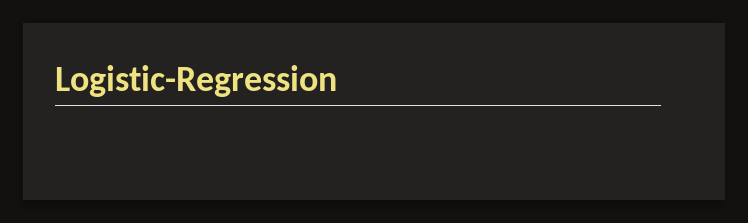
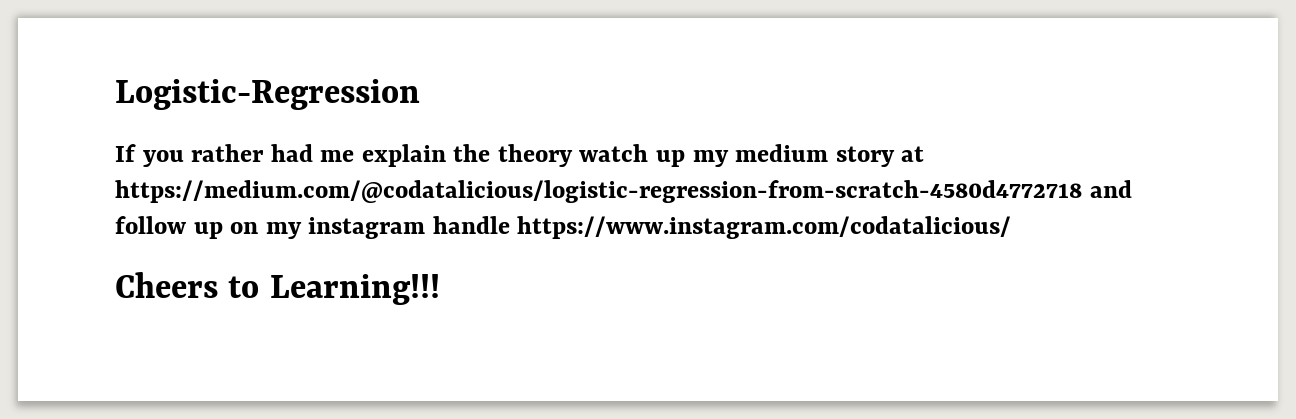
+ If you rather had me explain the theory watch up my medium story at https://medium.com/@codatalicious/logistic-regression-from-scratch-4580d4772718 and follow up on my instagram handle https://www.instagram.com/codatalicious/
+ Cheers to Learning!!!

